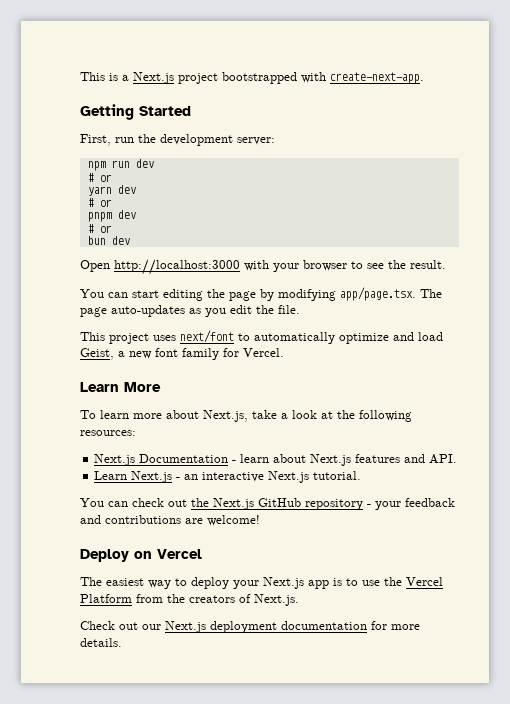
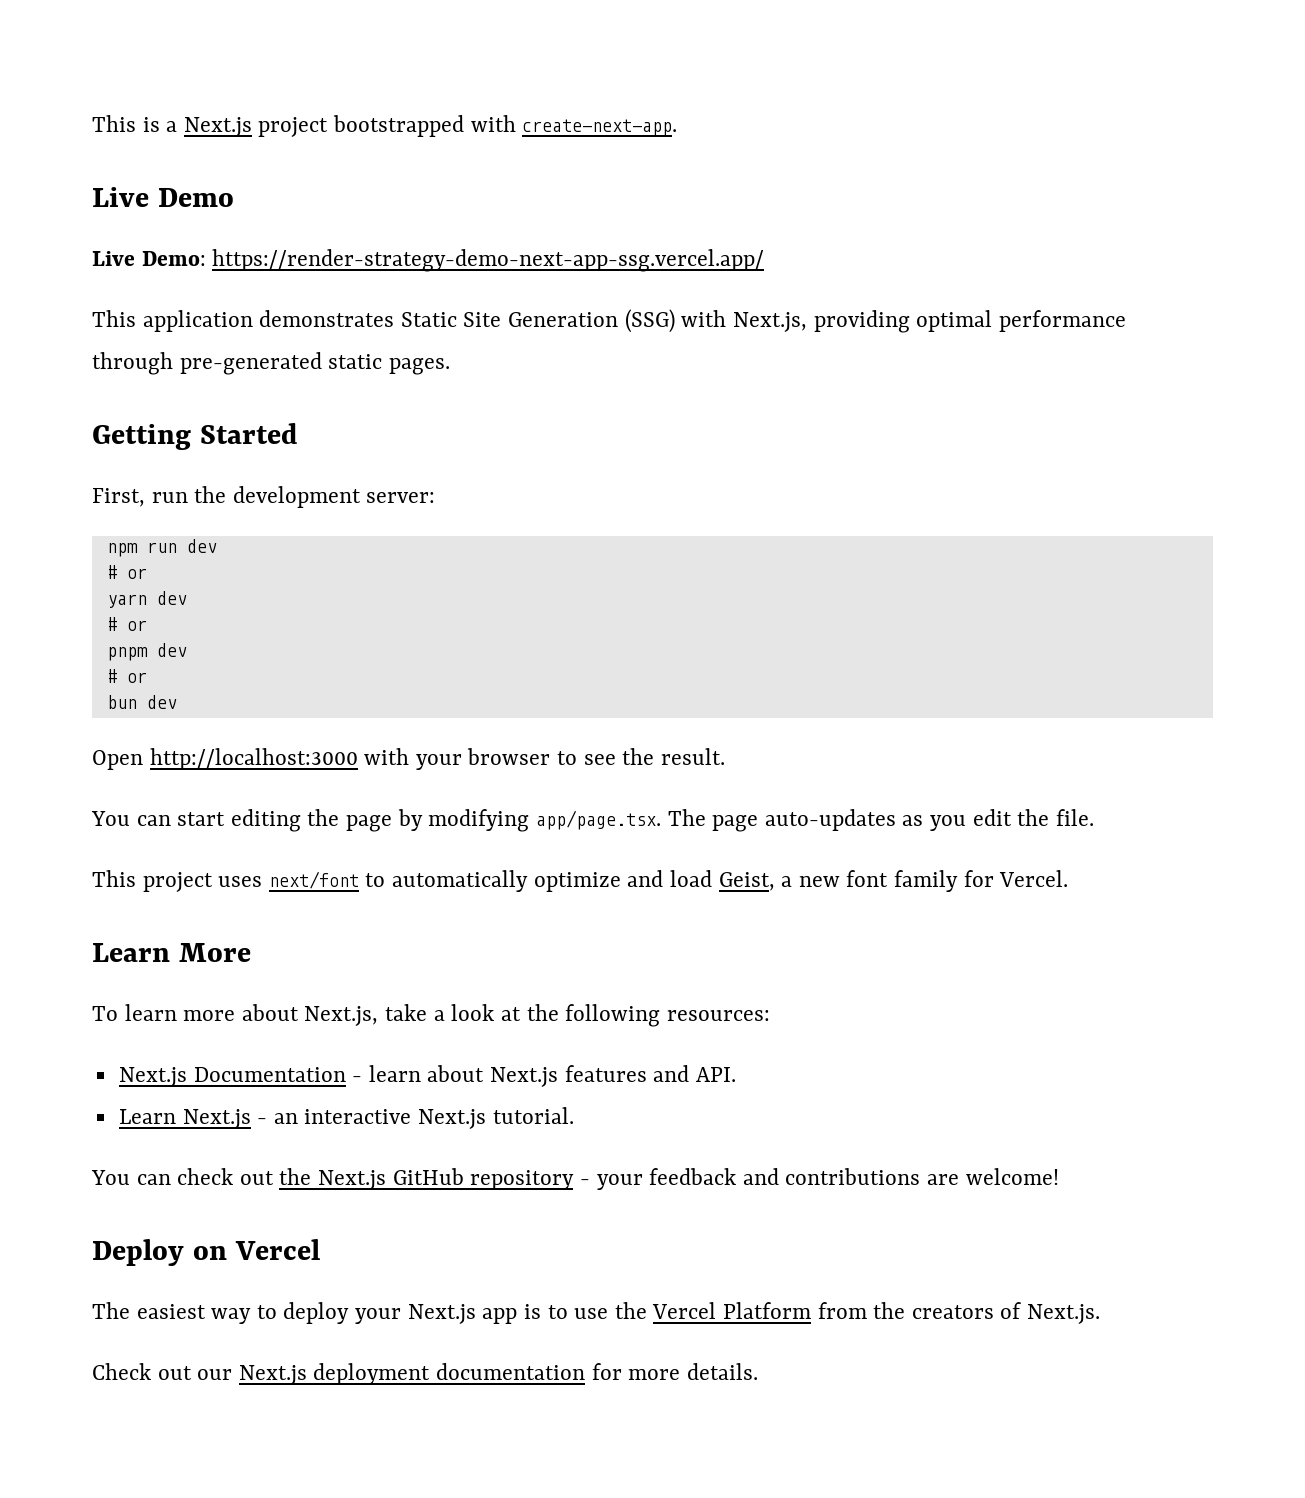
+ Live Demo
+ Live Demo: https://render-strategy-demo-next-app-ssg.vercel.app/
+ This application demonstrates Static Site Generation (SSG) with Next.js, providing optimal performance through pre-generated static pages.

